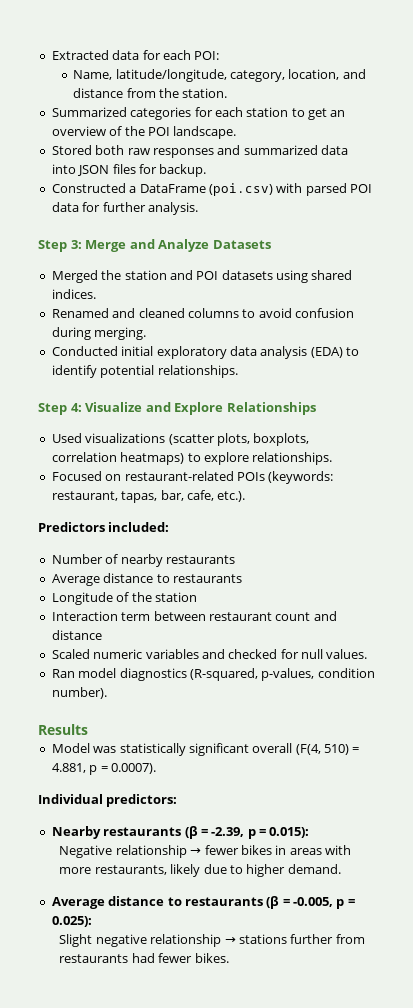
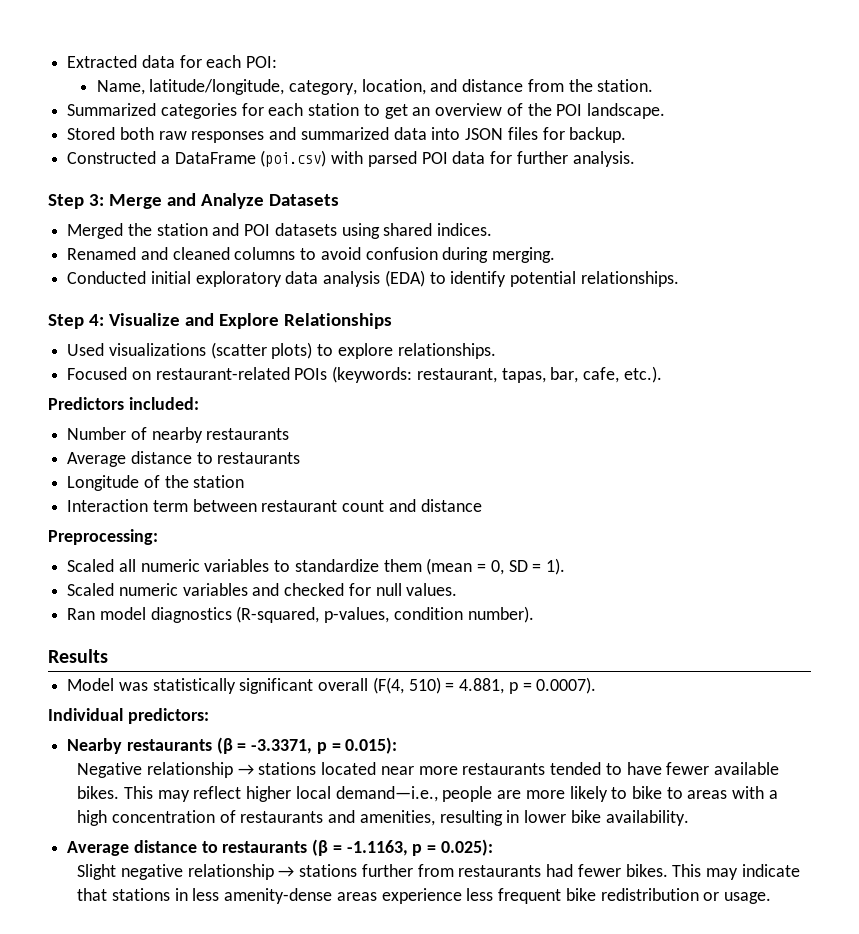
- Used visualizations (scatter plots, boxplots, correlation heatmaps) to explore relationships.
+ Used visualizations (scatter plots) to explore relationships.
+ Preprocessing:
+ Scaled all numeric variables to standardize them (mean = 0, SD = 1).
- Nearby restaurants (β = -2.39, p = 0.015):
+ Nearby restaurants (β = -3.3371, p = 0.015):
- Negative relationship → fewer bikes in areas with more restaurants, likely due to higher demand.
+ Negative relationship → stations located near more restaurants tended to have fewer available bikes. This may reflect higher local demand—i.e., people are more likely to bike to areas with a high concentration of restaurants and amenities, resulting in lower bike availability.
- Average distance to restaurants (β = -0.005, p = 0.025):
+ Average distance to restaurants (β = -1.1163, p = 0.025):
+ This may indicate that stations in less amenity-dense areas experience less frequent bike redistribution or usage.

